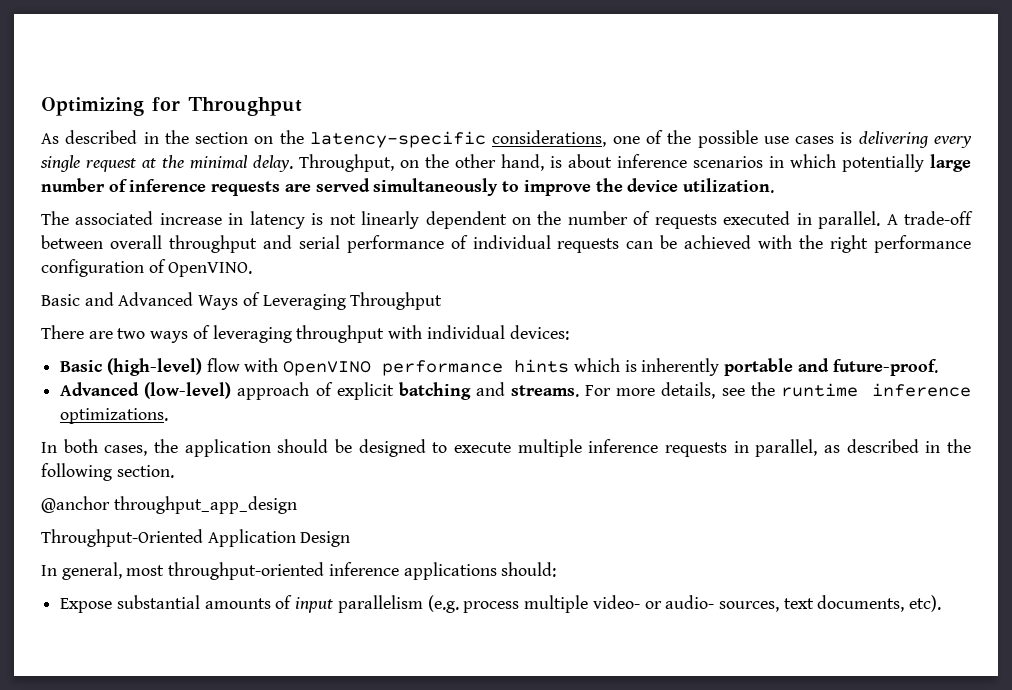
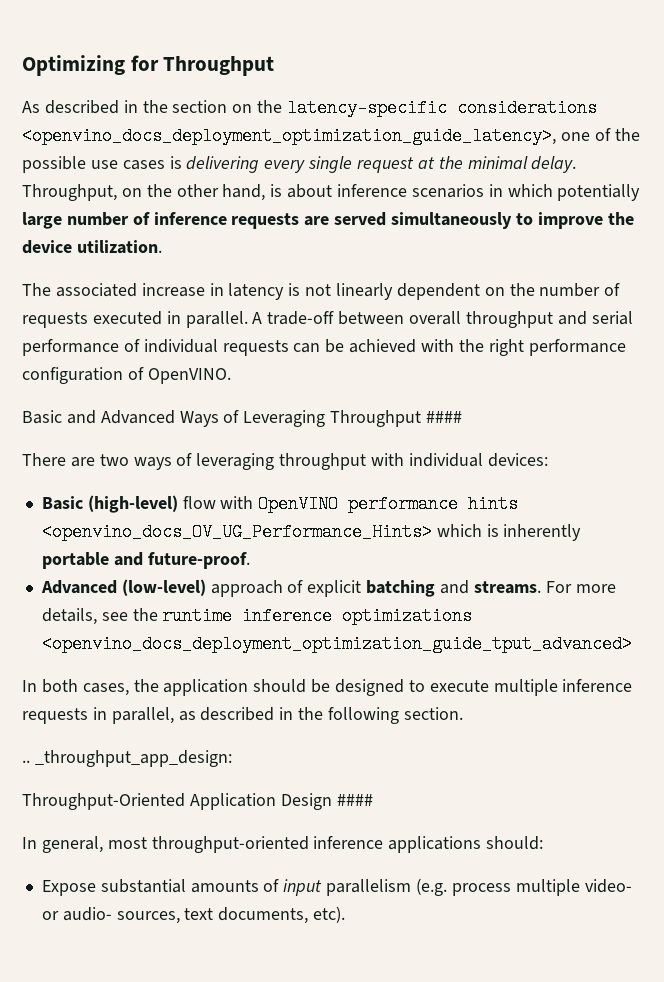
- As described in the section on the latency-specific considerations, one of the possible use cases is delivering every single request at the minimal delay.
+ As described in the section on the latency-specific considerations <openvino_docs_deployment_optimization_guide_latency>, one of the possible use cases is delivering every single request at the minimal delay.
- Basic and Advanced Ways of Leveraging Throughput
+ Basic and Advanced Ways of Leveraging Throughput ####
- Basic (high-level) flow with OpenVINO performance hints which is inherently portable and future-proof.
+ Basic (high-level) flow with OpenVINO performance hints <openvino_docs_OV_UG_Performance_Hints> which is inherently portable and future-proof.
- For more details, see the runtime inference optimizations.
+ For more details, see the runtime inference optimizations <openvino_docs_deployment_optimization_guide_tput_advanced>
- @anchor throughput_app_design
+ .. _throughput_app_design:
- Throughput-Oriented Application Design
+ Throughput-Oriented Application Design ####

